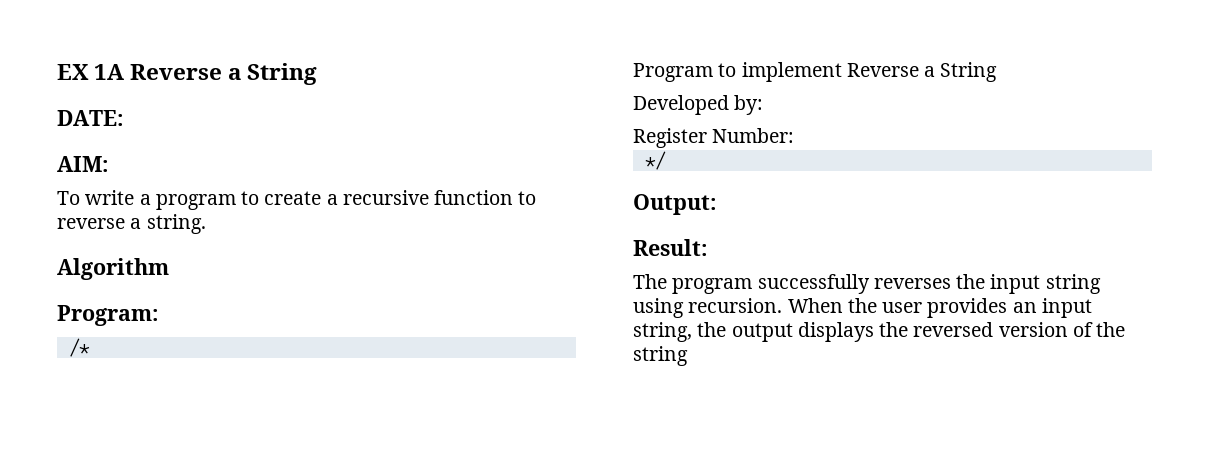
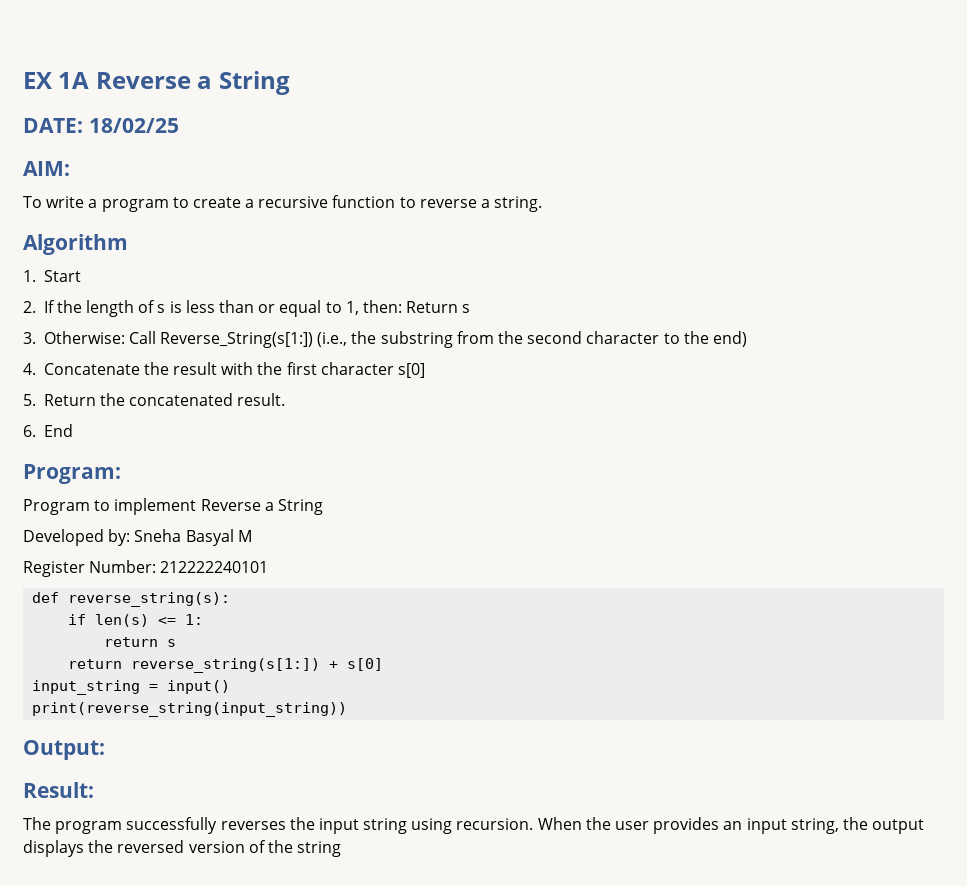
- DATE:
+ DATE: 18/02/25
+ 1. Start
+ 2. If the length of s is less than or equal to 1, then: Return s
+ 3. Otherwise: Call Reverse_String(s[1:]) (i.e., the substring from the second character to the end)
+ 4. Concatenate the result with the first character s[0]
+ 5. Return the concatenated result.
+ 6. End
- /*
- Developed by:
+ Developed by: Sneha Basyal M
- Register Number:
- */
+ Register Number: 212222240101
+ def reverse_string(s):
+ if len(s) <= 1:
+ return s
+ return reverse_string(s[1:]) + s[0]
+ input_string = input()
+ print(reverse_string(input_string))

